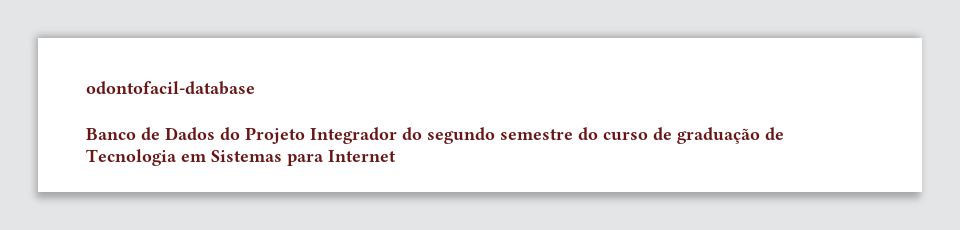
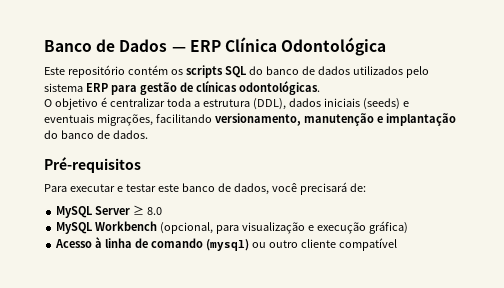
- odontofacil-database
- Banco de Dados do Projeto Integrador do segundo semestre do curso de graduação de Tecnologia em Sistemas para Internet
+ Banco de Dados — ERP Clínica Odontológica
+ Este repositório contém os scripts SQL do banco de dados utilizados pelo sistema ERP para gestão de clínicas odontológicas.
+ O objetivo é centralizar toda a estrutura (DDL), dados iniciais (seeds) e eventuais migrações, facilitando versionamento, manutenção e implantação do banco de dados.
+ Pré-requisitos
+ Para executar e testar este banco de dados, você precisará de:
+ MySQL Server ≥ 8.0
+ MySQL Workbench (opcional, para visualização e execução gráfica)
+ Acesso à linha de comando (mysql) ou outro cliente compatível

